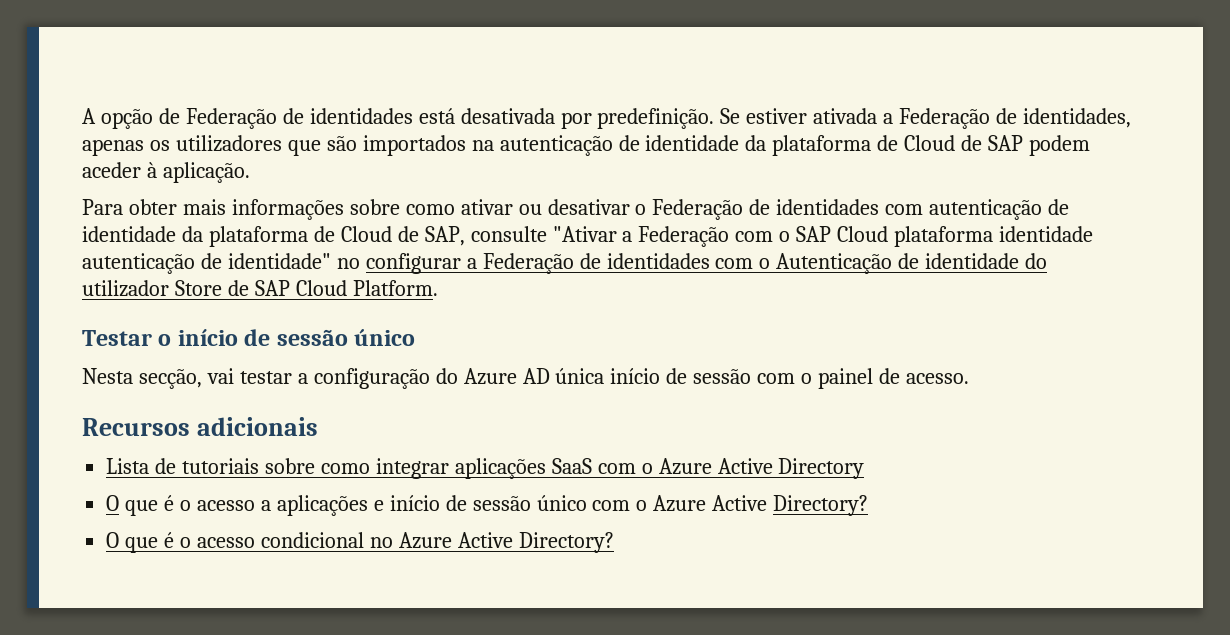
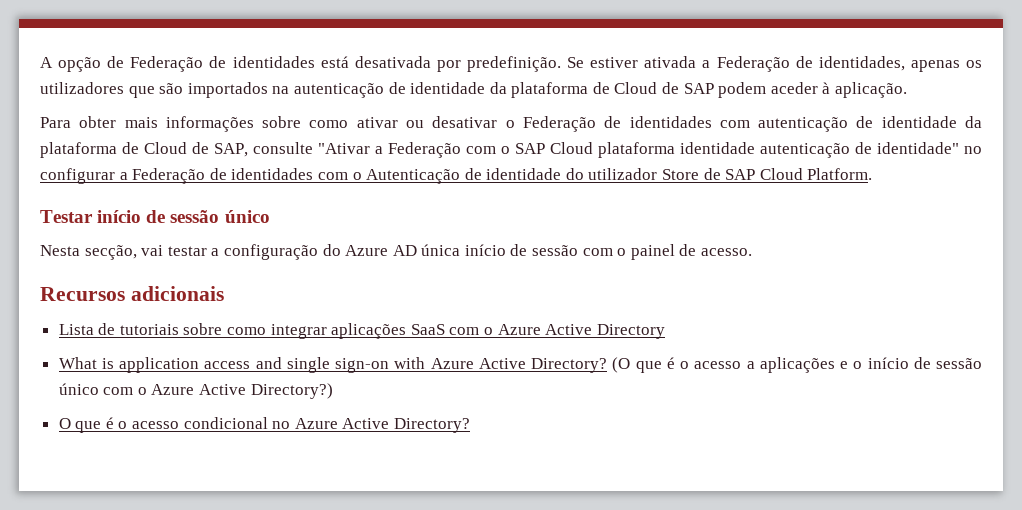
- Testar o início de sessão único
+ Testar início de sessão único
- O que é o acesso a aplicações e início de sessão único com o Azure Active Directory?
+ What is application access and single sign-on with Azure Active Directory? (O que é o acesso a aplicações e o início de sessão único com o Azure Active Directory?)

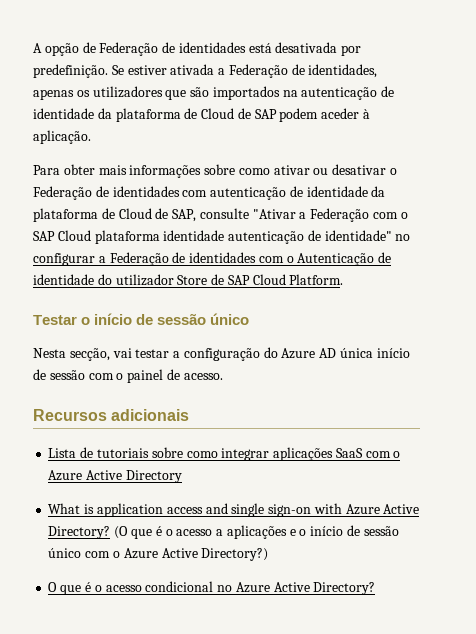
- Testar início de sessão único
+ Testar o início de sessão único

